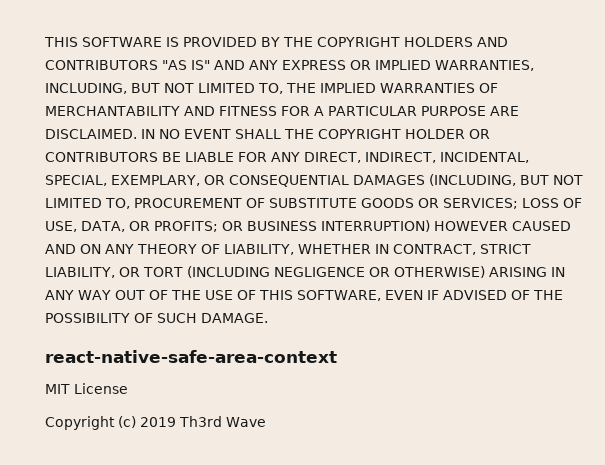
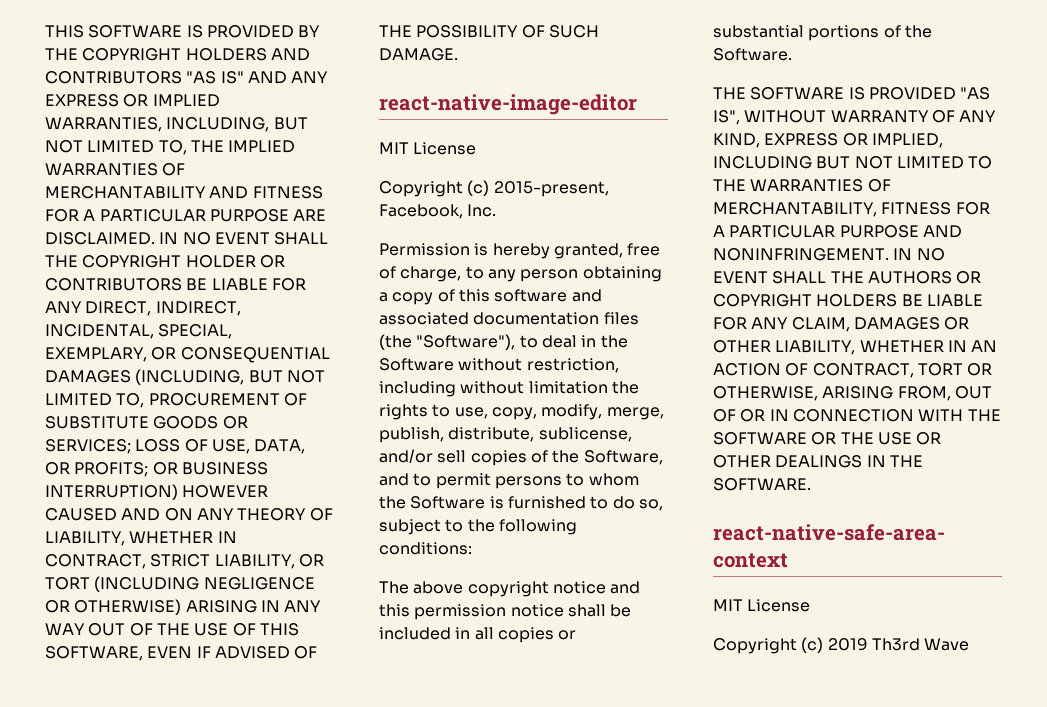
+ react-native-image-editor
+ MIT License
+ Copyright (c) 2015-present, Facebook, Inc.
+ Permission is hereby granted, free of charge, to any person obtaining a copy of this software and associated documentation files (the "Software"), to deal in the Software without restriction, including without limitation the rights to use, copy, modify, merge, publish, distribute, sublicense, and/or sell copies of the Software, and to permit persons to whom the Software is furnished to do so, subject to the following conditions:
+ The above copyright notice and this permission notice shall be included in all copies or substantial portions of the Software.
+ THE SOFTWARE IS PROVIDED "AS IS", WITHOUT WARRANTY OF ANY KIND, EXPRESS OR IMPLIED, INCLUDING BUT NOT LIMITED TO THE WARRANTIES OF MERCHANTABILITY, FITNESS FOR A PARTICULAR PURPOSE AND NONINFRINGEMENT. IN NO EVENT SHALL THE AUTHORS OR COPYRIGHT HOLDERS BE LIABLE FOR ANY CLAIM, DAMAGES OR OTHER LIABILITY, WHETHER IN AN ACTION OF CONTRACT, TORT OR OTHERWISE, ARISING FROM, OUT OF OR IN CONNECTION WITH THE SOFTWARE OR THE USE OR OTHER DEALINGS IN THE SOFTWARE.

